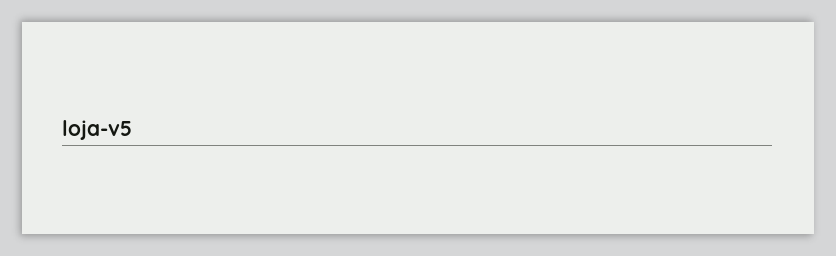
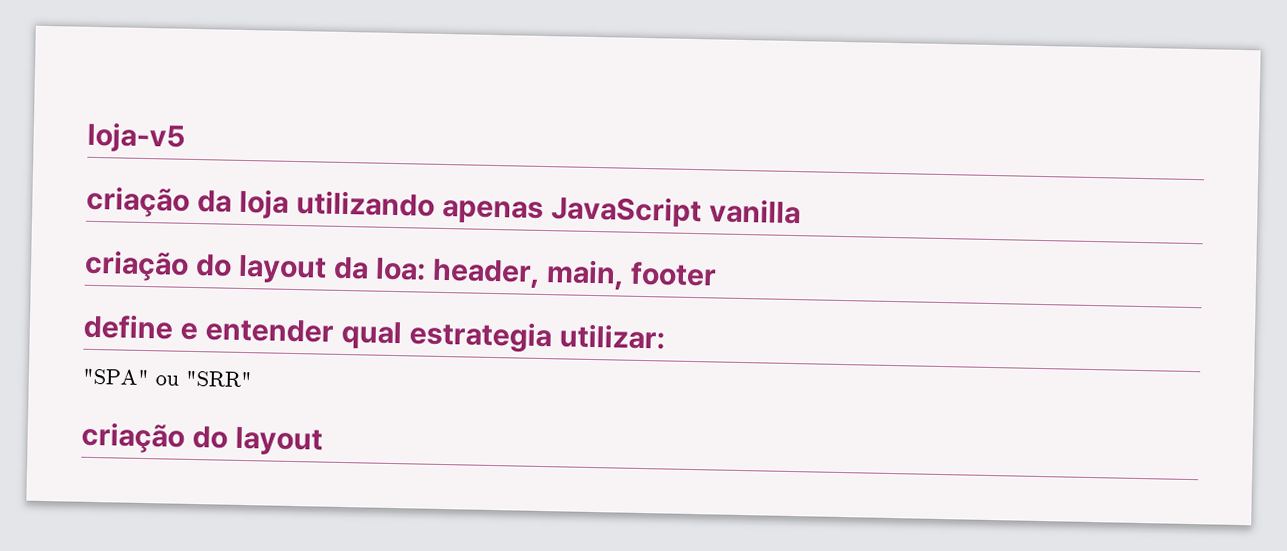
+ criação da loja utilizando apenas JavaScript vanilla
+ criação do layout da loa: header, main, footer
+ define e entender qual estrategia utilizar:
+ "SPA" ou "SRR"
+ criação do layout

